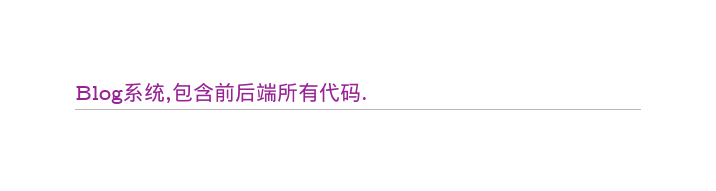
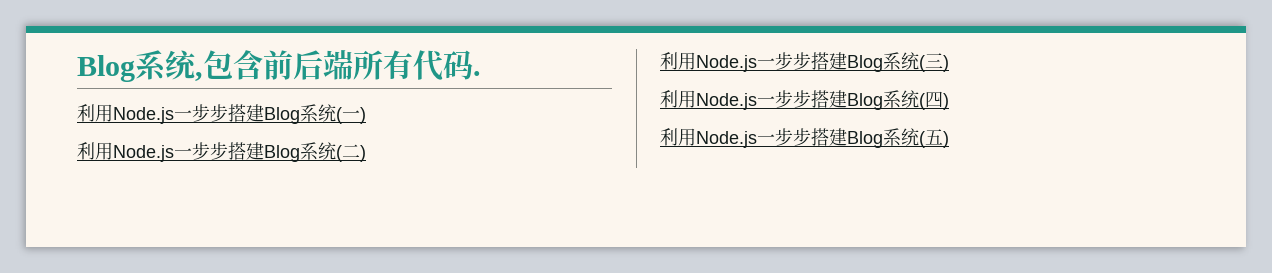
+ 利用Node.js一步步搭建Blog系统(一)
+ 利用Node.js一步步搭建Blog系统(二)
+ 利用Node.js一步步搭建Blog系统(三)
+ 利用Node.js一步步搭建Blog系统(四)
+ 利用Node.js一步步搭建Blog系统(五)

